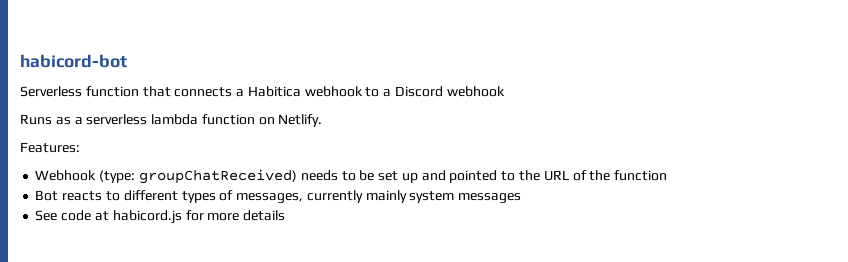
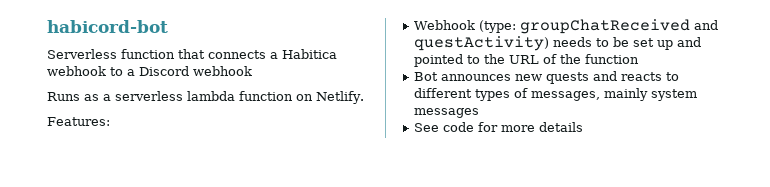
- Webhook (type: groupChatReceived) needs to be set up and pointed to the URL of the function
+ Webhook (type: groupChatReceived and questActivity) needs to be set up and pointed to the URL of the function
- Bot reacts to different types of messages, currently mainly system messages
+ Bot announces new quests and reacts to different types of messages, mainly system messages
- See code at habicord.js for more details
+ See code for more details

